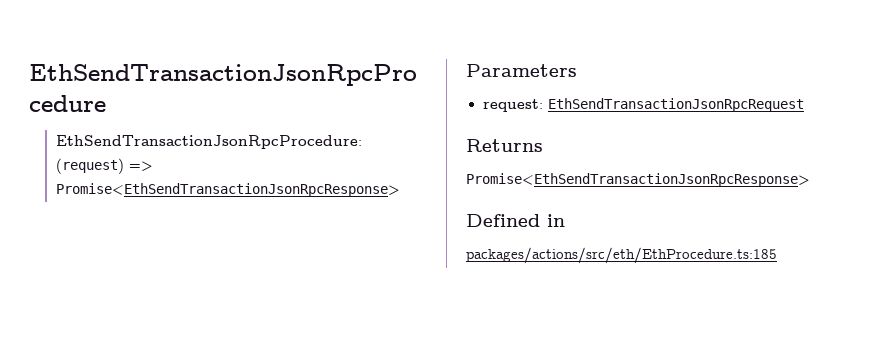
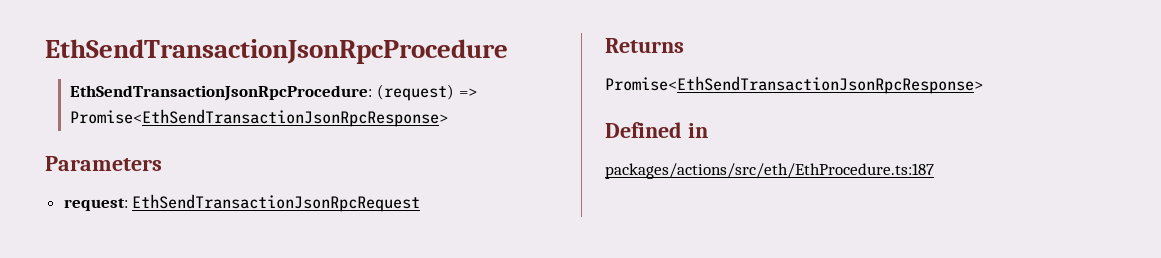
- packages/actions/src/eth/EthProcedure.ts:185
+ packages/actions/src/eth/EthProcedure.ts:187

